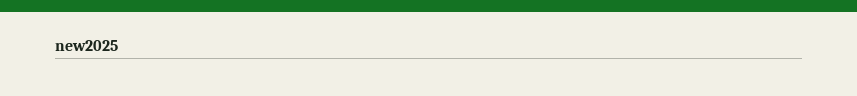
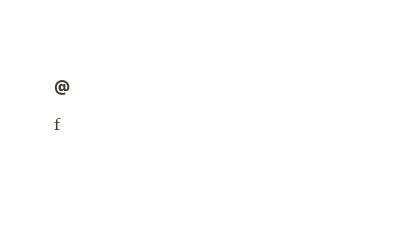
- new2025
+ @
+ f

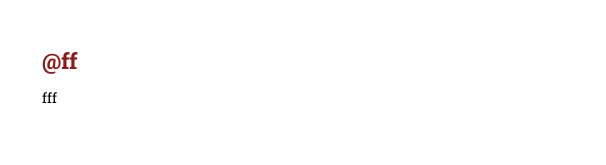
- @
- f
+ @ff
+ fff

